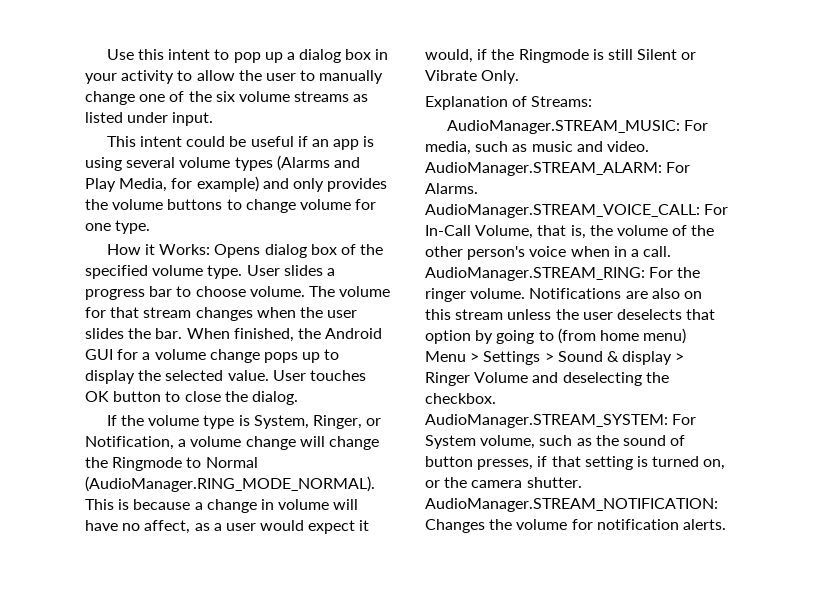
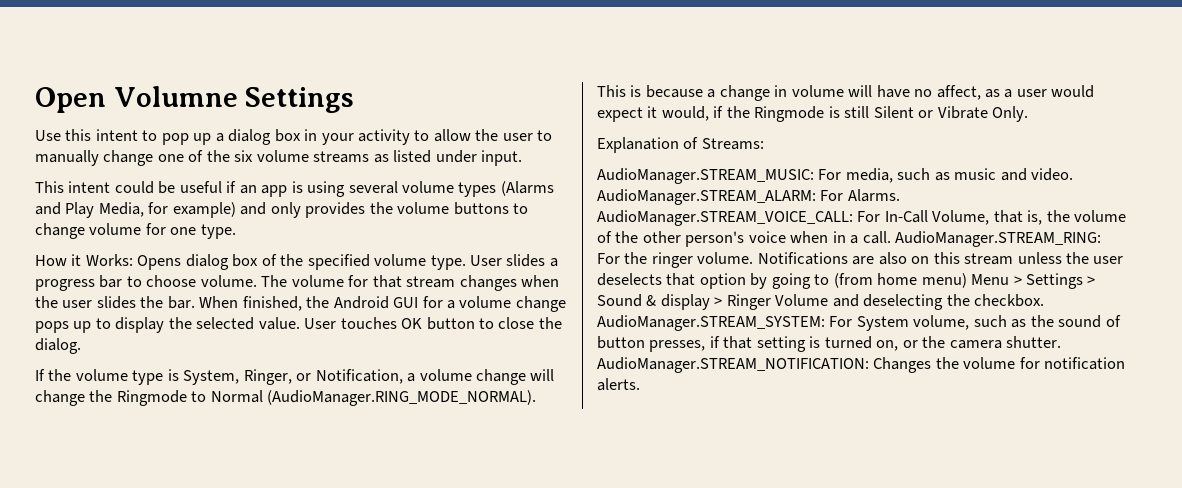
+ Open Volumne Settings

